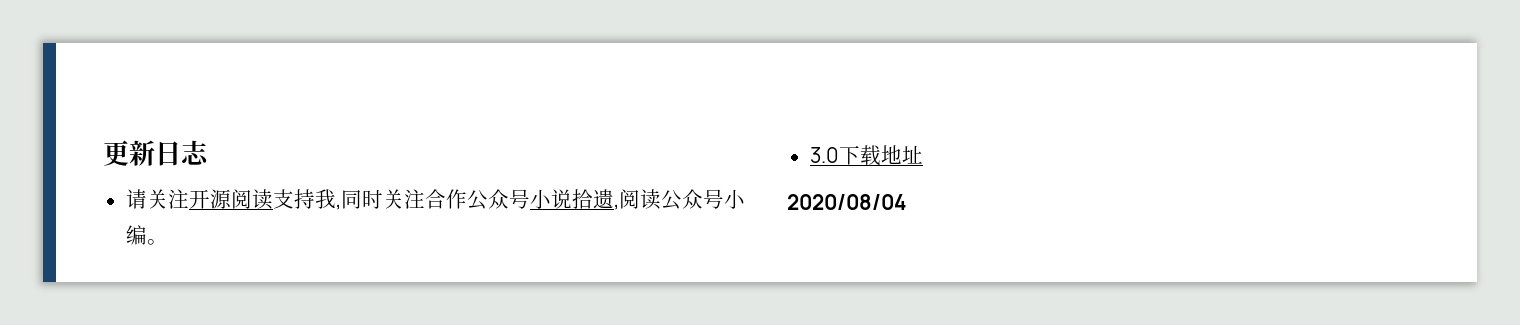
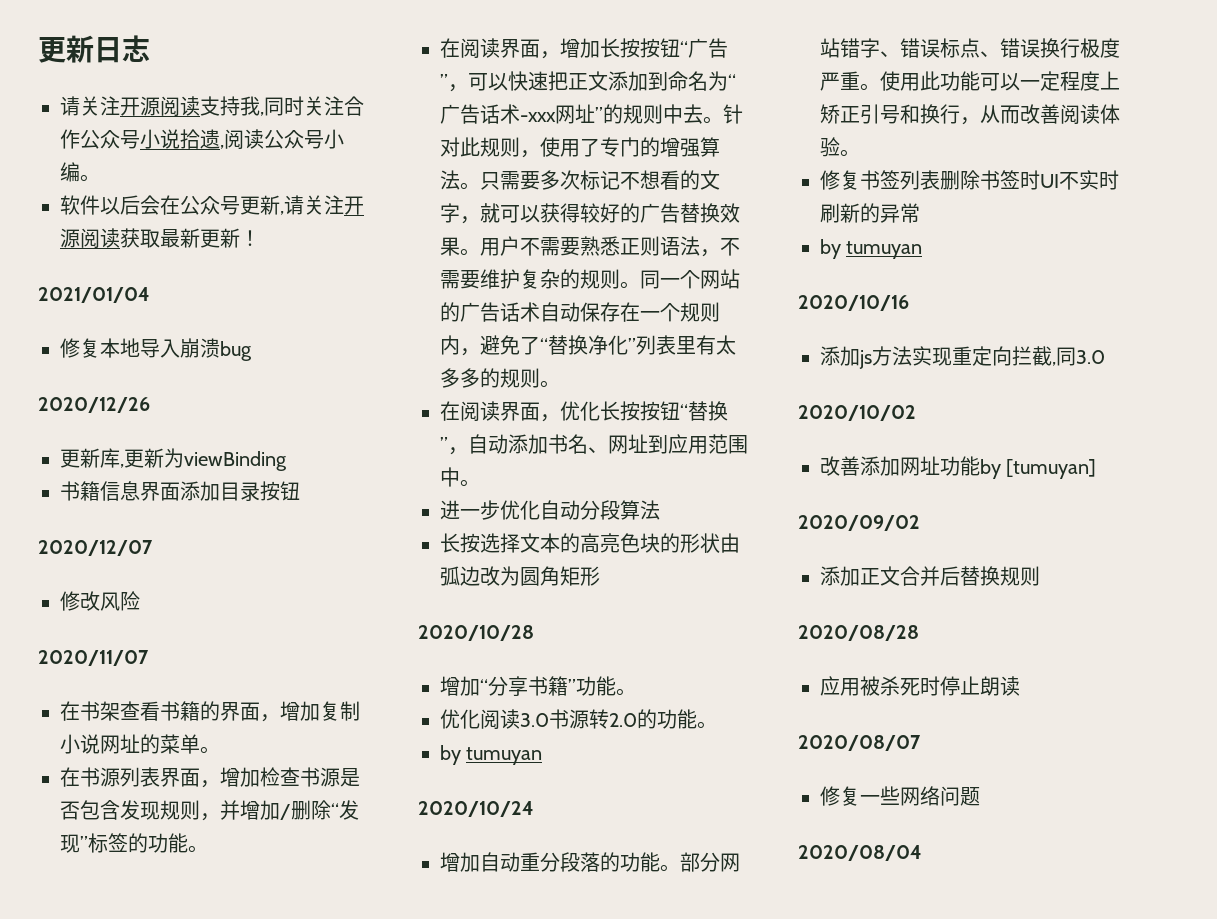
- 3.0下载地址
+ 软件以后会在公众号更新,请关注开源阅读获取最新更新！
+ 2021/01/04
+ 修复本地导入崩溃bug
+ 2020/12/26
+ 更新库,更新为viewBinding
+ 书籍信息界面添加目录按钮
+ 2020/12/07
+ 修改风险
+ 2020/11/07
+ 在书架查看书籍的界面，增加复制小说网址的菜单。
+ 在书源列表界面，增加检查书源是否包含发现规则，并增加/删除“发现”标签的功能。
+ 在阅读界面，增加长按按钮“广告”，可以快速把正文添加到命名为“广告话术-xxx网址”的规则中去。针对此规则，使用了专门的增强算法。只需要多次标记不想看的文字，就可以获得较好的广告替换效果。用户不需要熟悉正则语法，不需要维护复杂的规则。同一个网站的广告话术自动保存在一个规则内，避免了“替换净化”列表里有太多多的规则。
+ 在阅读界面，优化长按按钮“替换”，自动添加书名、网址到应用范围中。
+ 进一步优化自动分段算法
+ 长按选择文本的高亮色块的形状由弧边改为圆角矩形
+ 2020/10/28
+ 增加“分享书籍”功能。
+ 优化阅读3.0书源转2.0的功能。
+ by tumuyan
+ 2020/10/24
+ 增加自动重分段落的功能。部分网站错字、错误标点、错误换行极度严重。使用此功能可以一定程度上矫正引号和换行，从而改善阅读体验。
+ 修复书签列表删除书签时UI不实时刷新的异常
+ by tumuyan
+ 2020/10/16
+ 添加js方法实现重定向拦截,同3.0
+ 2020/10/02
+ 改善添加网址功能by [tumuyan]
+ 2020/09/02
+ 添加正文合并后替换规则
+ 2020/08/28
+ 应用被杀死时停止朗读
+ 2020/08/07
+ 修复一些网络问题

